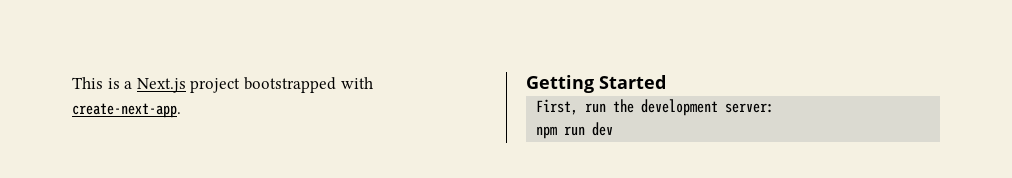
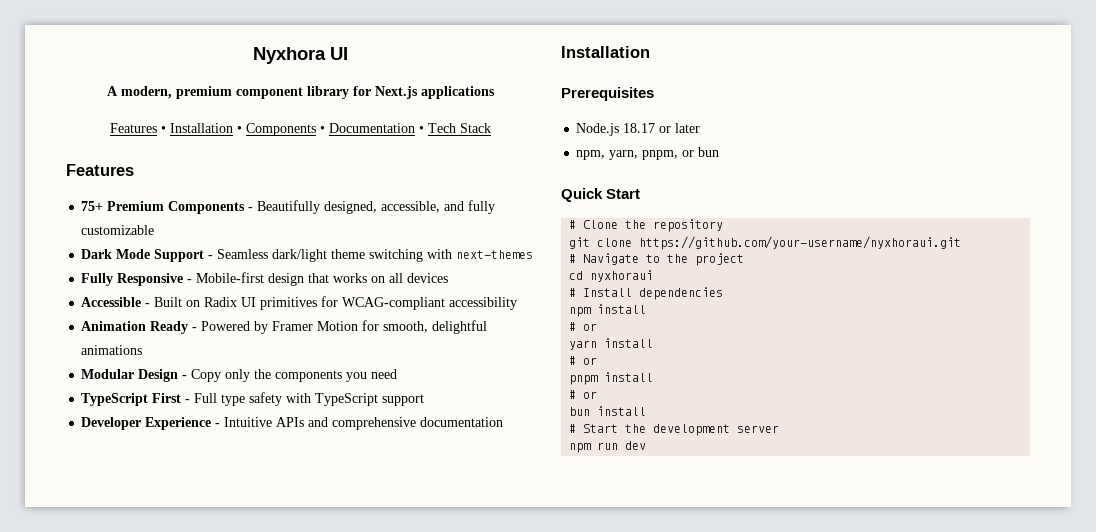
- This is a Next.js project bootstrapped with create-next-app.
- Getting Started
- First, run the development server:
+ Nyxhora UI
+ A modern, premium component library for Next.js applications
+ Features • Installation • Components • Documentation • Tech Stack
+ Features
+ 75+ Premium Components - Beautifully designed, accessible, and fully customizable
+ Dark Mode Support - Seamless dark/light theme switching with next-themes
+ Fully Responsive - Mobile-first design that works on all devices
+ Accessible - Built on Radix UI primitives for WCAG-compliant accessibility
+ Animation Ready - Powered by Framer Motion for smooth, delightful animations
+ Modular Design - Copy only the components you need
+ TypeScript First - Full type safety with TypeScript support
+ Developer Experience - Intuitive APIs and comprehensive documentation
+ Installation
+ Prerequisites
+ Node.js 18.17 or later
+ npm, yarn, pnpm, or bun
+ Quick Start
+ # Clone the repository
+ git clone https://github.com/your-username/nyxhoraui.git
+ # Navigate to the project
+ cd nyxhoraui
+ # Install dependencies
+ npm install
+ # or
+ yarn install
+ # or
+ pnpm install
+ # or
+ bun install
+ # Start the development server

